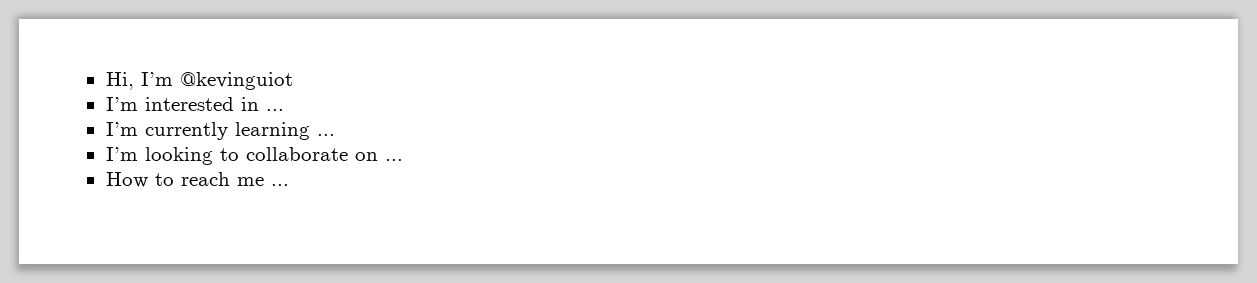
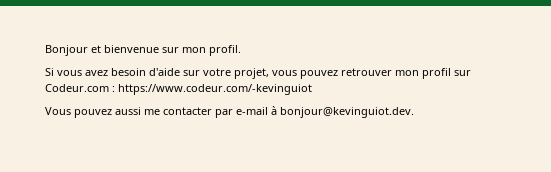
- Hi, I’m @kevinguiot
- I’m interested in ...
- I’m currently learning ...
- I’m looking to collaborate on ...
- How to reach me ...
+ Bonjour et bienvenue sur mon profil.
+ Si vous avez besoin d'aide sur votre projet, vous pouvez retrouver mon profil sur Codeur.com : https://www.codeur.com/-kevinguiot
+ Vous pouvez aussi me contacter par e-mail à bonjour@kevinguiot.dev.

